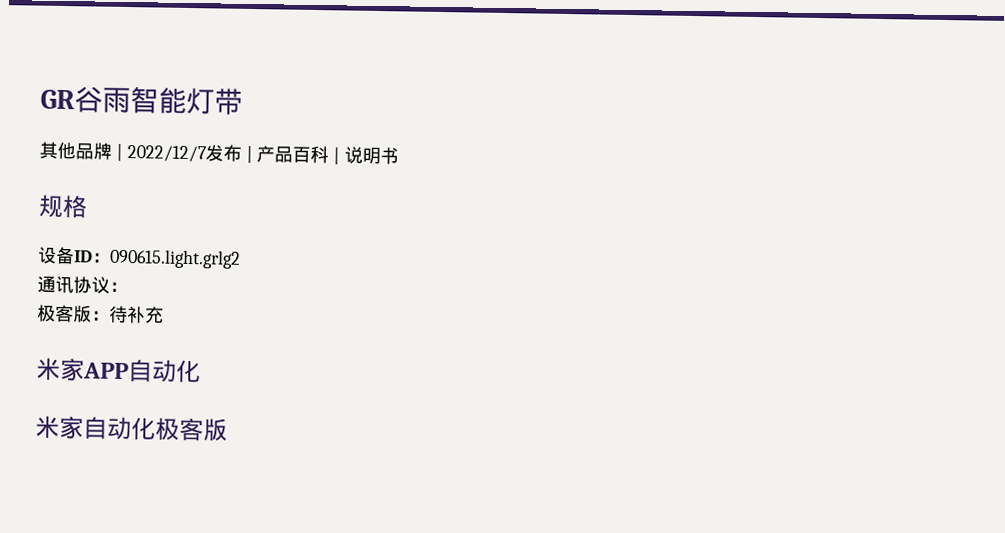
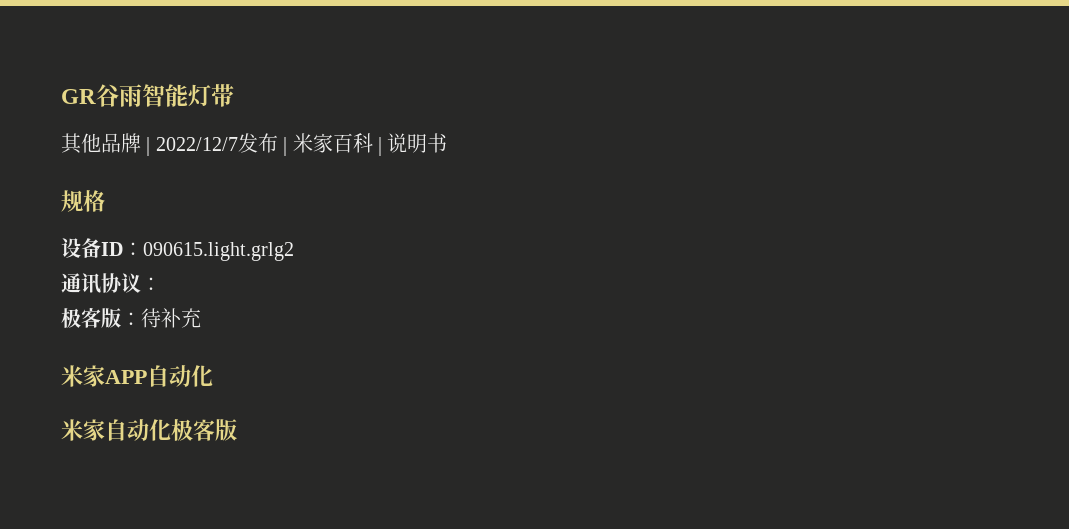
- 其他品牌 | 2022/12/7发布 | 产品百科 | 说明书
+ 其他品牌 | 2022/12/7发布 | 米家百科 | 说明书

